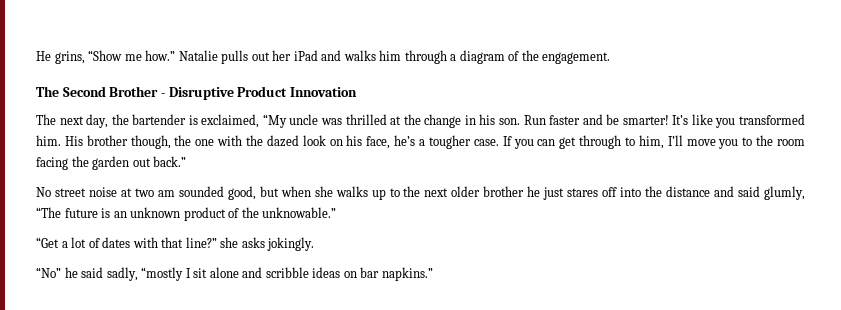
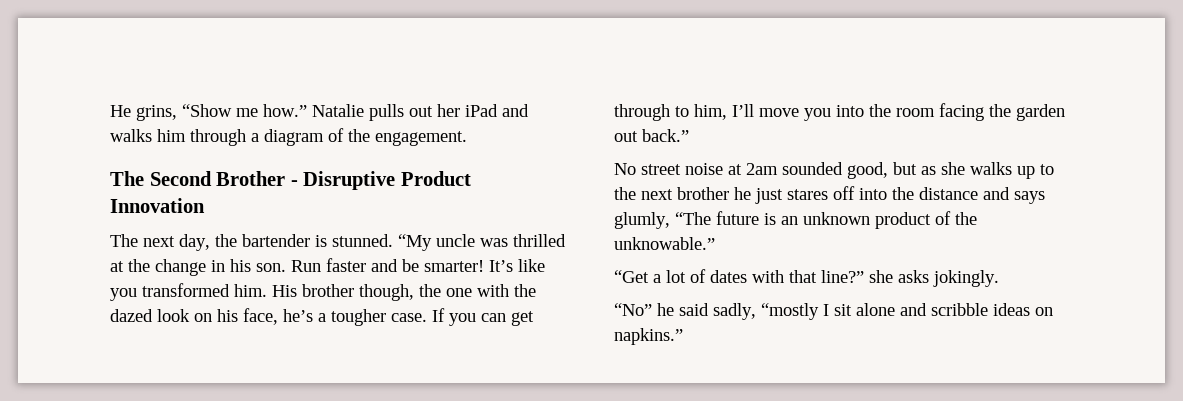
- The next day, the bartender is exclaimed, “My uncle was thrilled at the change in his son.
+ The next day, the bartender is stunned. “My uncle was thrilled at the change in his son.
- If you can get through to him, I’ll move you to the room facing the garden out back.”
+ If you can get through to him, I’ll move you into the room facing the garden out back.”
- No street noise at two am sounded good, but when she walks up to the next older brother he just stares off into the distance and said glumly, “The future is an unknown product of the unknowable.”
+ No street noise at 2am sounded good, but as she walks up to the next brother he just stares off into the distance and says glumly, “The future is an unknown product of the unknowable.”
- “No” he said sadly, “mostly I sit alone and scribble ideas on bar napkins.”
+ “No” he said sadly, “mostly I sit alone and scribble ideas on napkins.”

